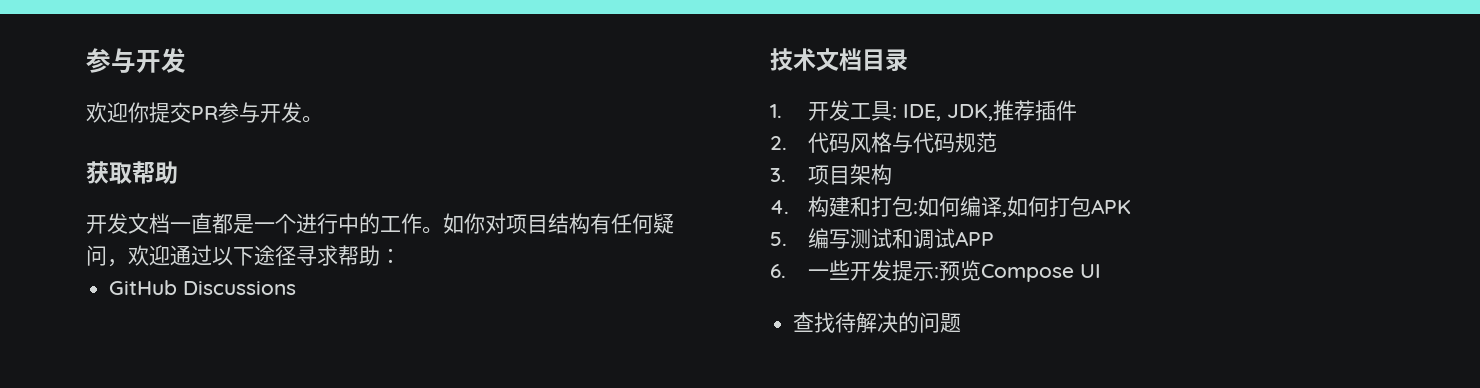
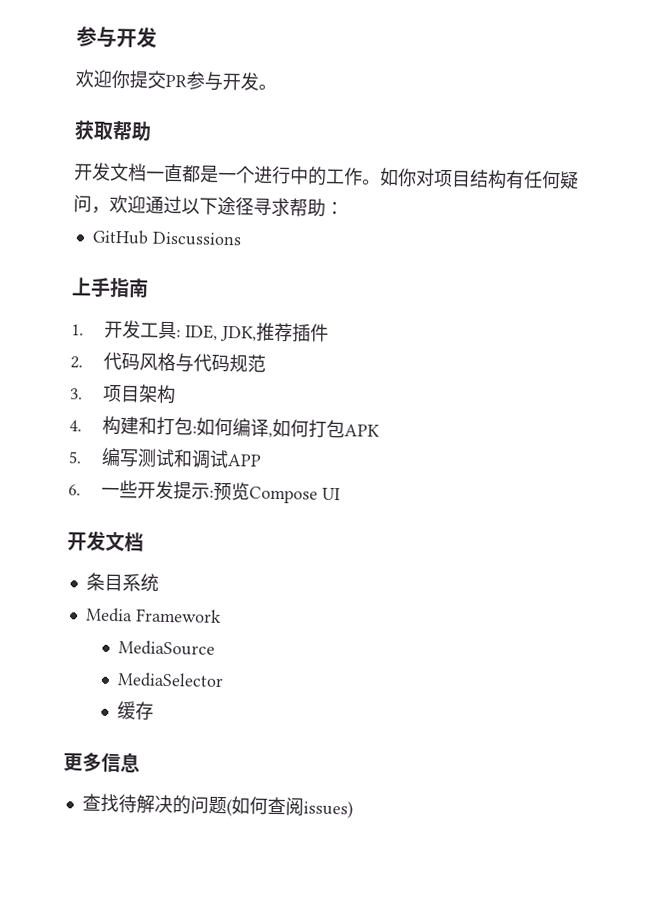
- 技术文档目录
+ 上手指南
  6.一些开发提示:预览Compose UI
+ 开发文档
+ 条目系统
+ Media Framework
+ MediaSource
+ MediaSelector
+ 缓存
+ 更多信息
- 查找待解决的问题
+ 查找待解决的问题(如何查阅issues)

